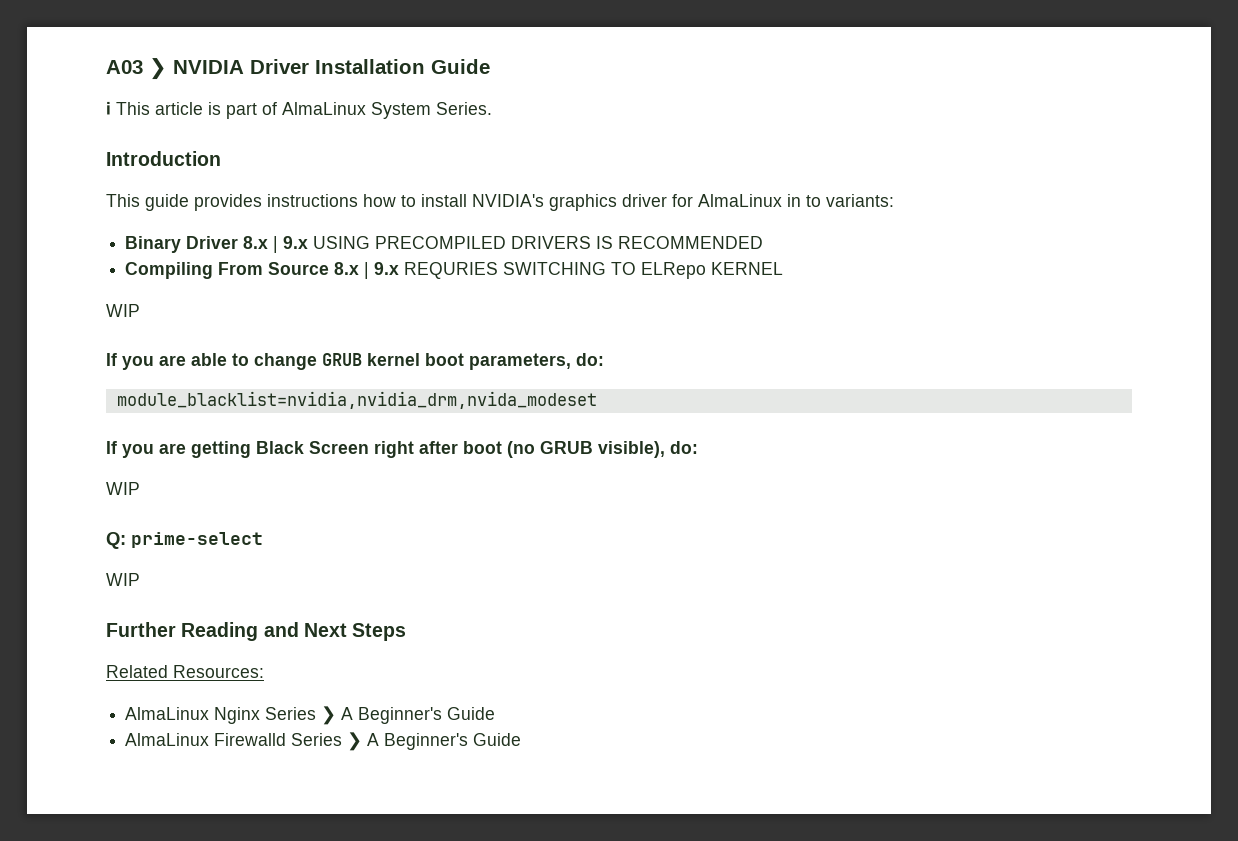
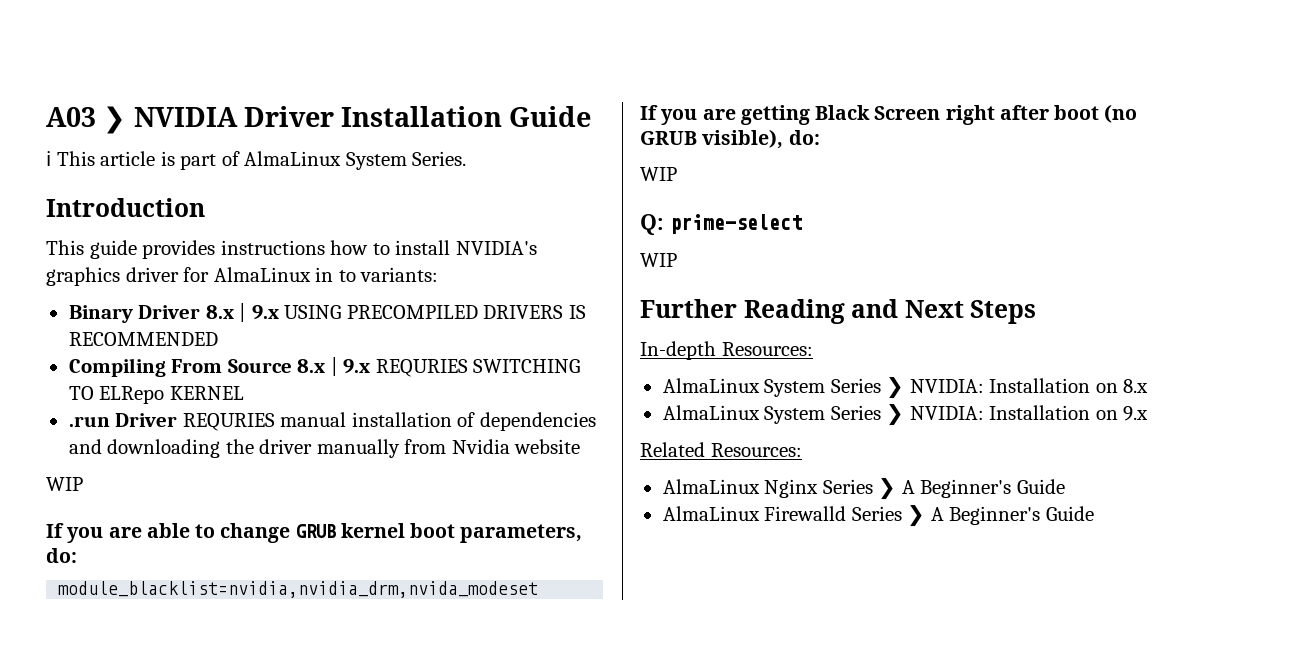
+ .run Driver REQURIES manual installation of dependencies and downloading the driver manually from Nvidia website
+ In-depth Resources:
+ AlmaLinux System Series ❯ NVIDIA: Installation on 8.x
+ AlmaLinux System Series ❯ NVIDIA: Installation on 9.x

